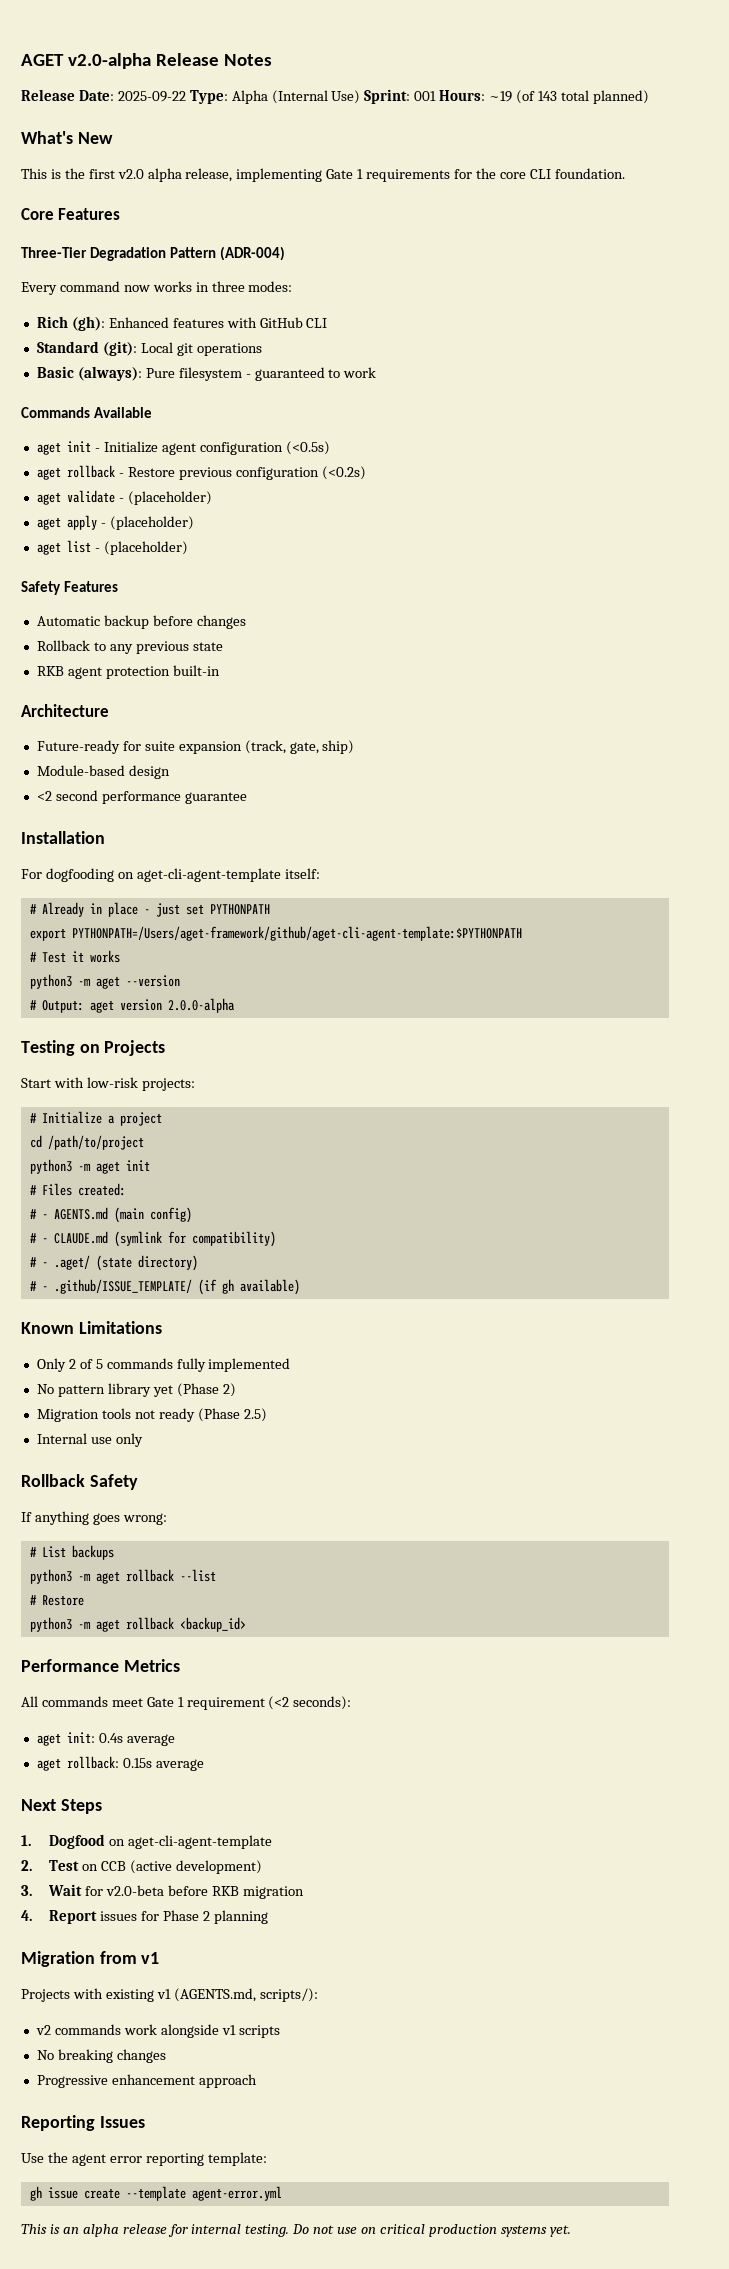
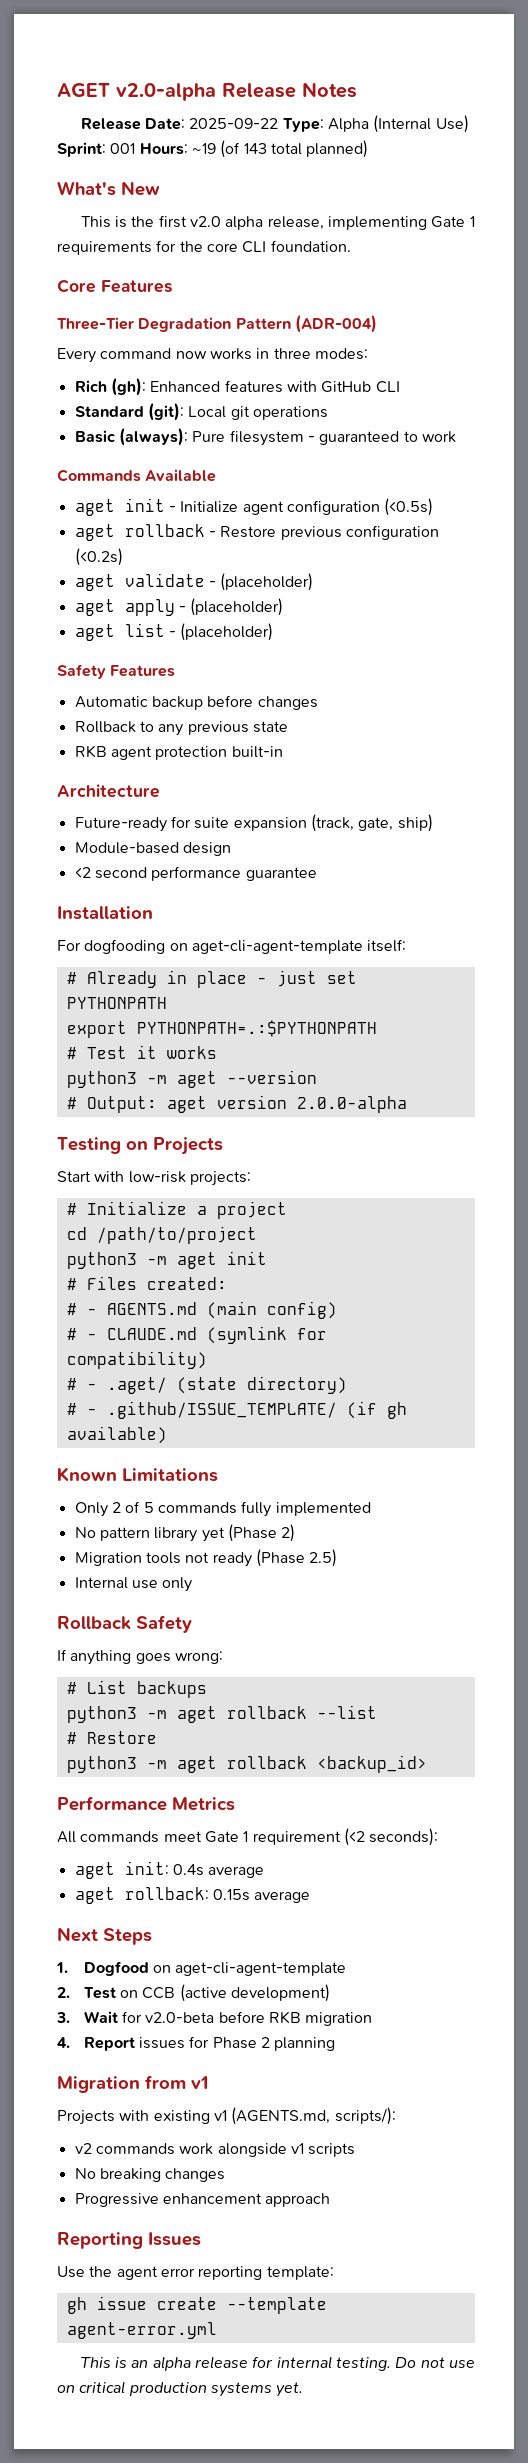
- export PYTHONPATH=/Users/aget-framework/github/aget-cli-agent-template:$PYTHONPATH
+ export PYTHONPATH=.:$PYTHONPATH

